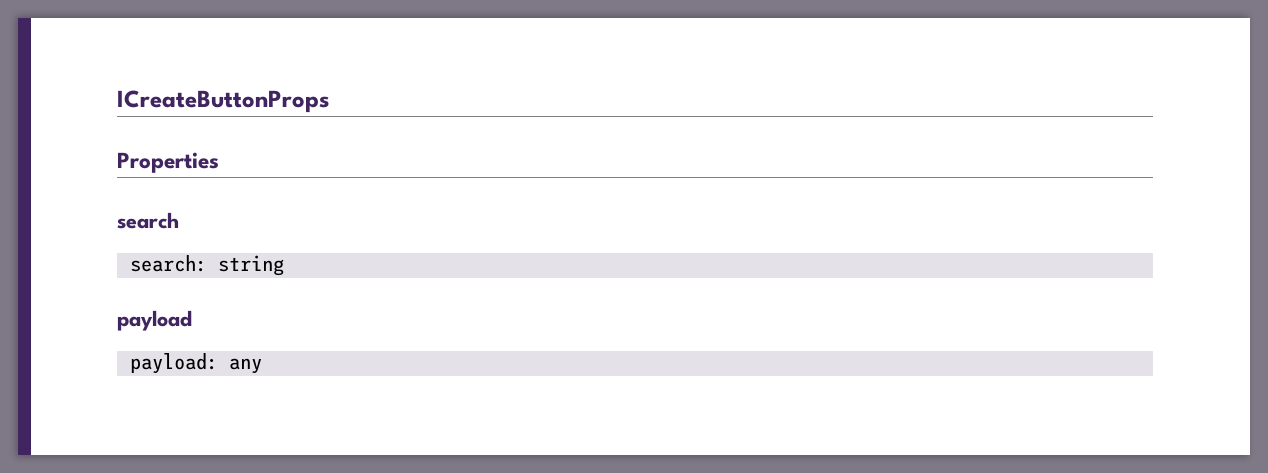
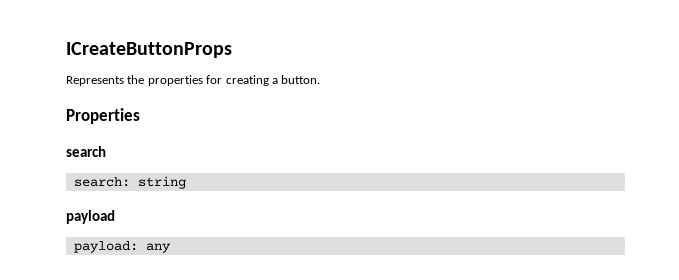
+ Represents the properties for creating a button.

